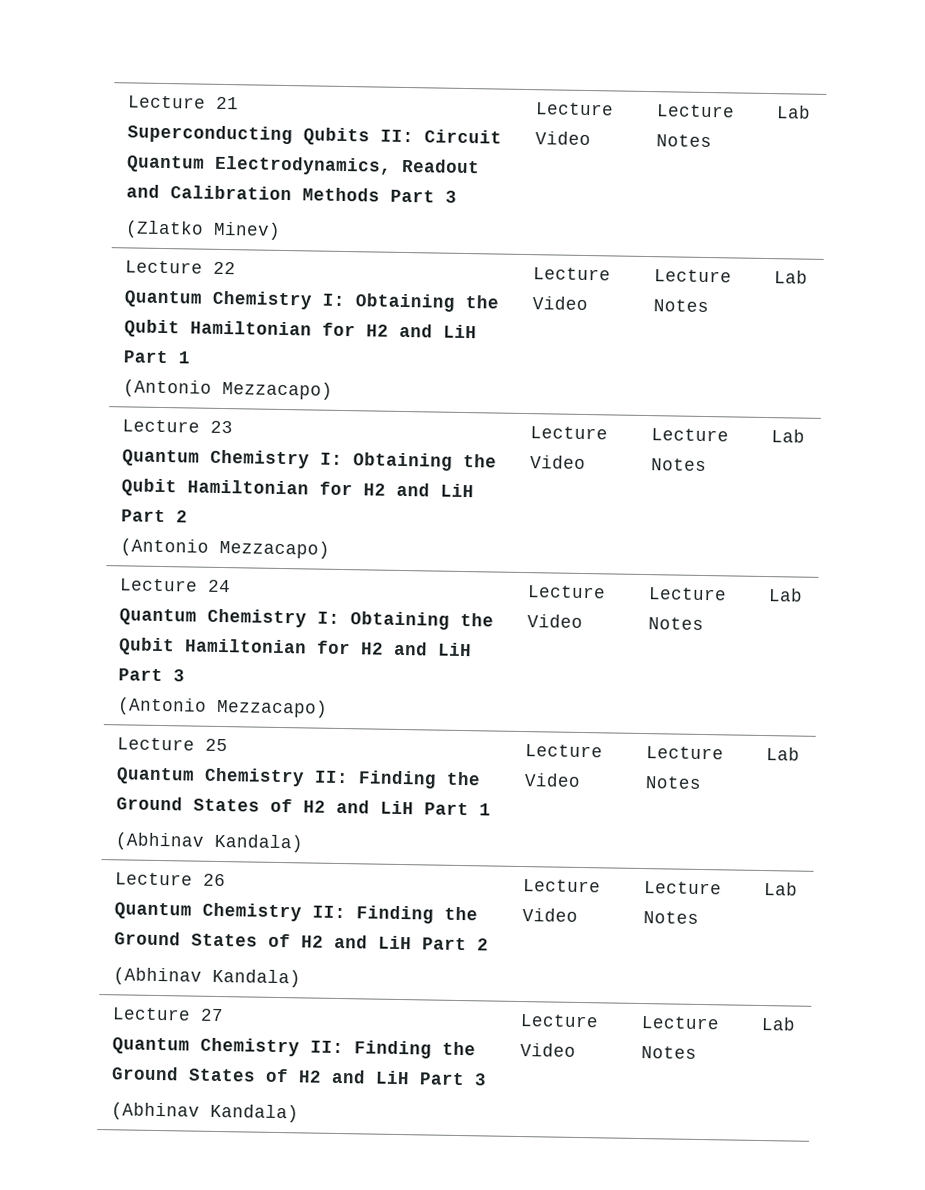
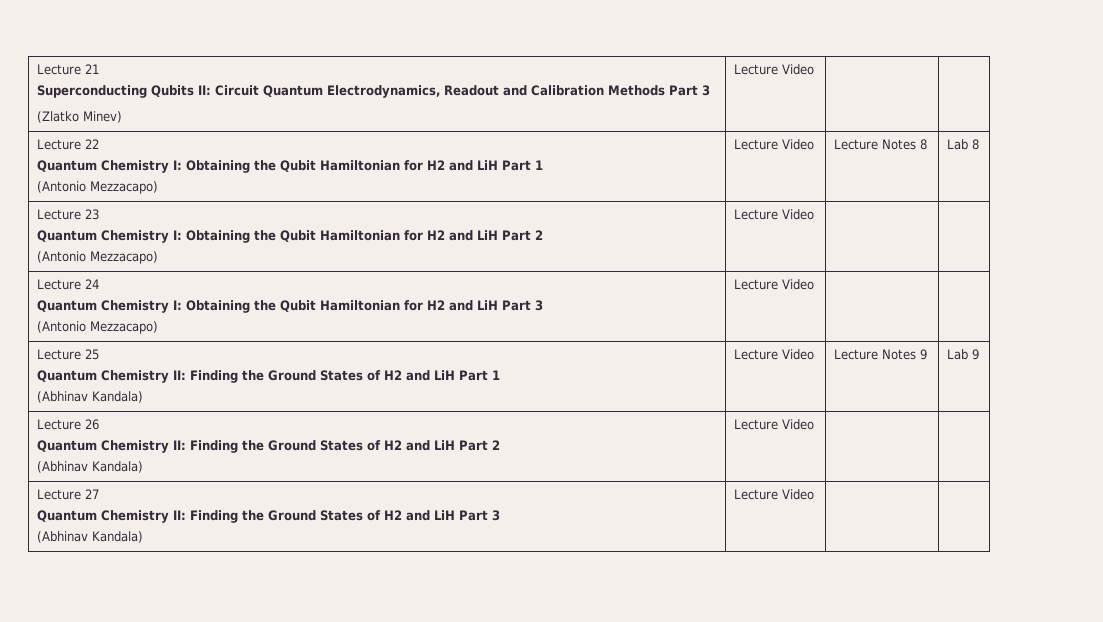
  Lecture 21
  Superconducting Qubits II: Circuit Quantum Electrodynamics, Readout and Calibration Methods Part 3
- (Zlatko Minev) | Lecture Video | Lecture Notes | Lab
+ (Zlatko Minev) | Lecture Video | |
  Lecture 22
  Quantum Chemistry I: Obtaining the Qubit Hamiltonian for H2 and LiH Part 1
- (Antonio Mezzacapo) | Lecture Video | Lecture Notes | Lab
+ (Antonio Mezzacapo) | Lecture Video | Lecture Notes 8 | Lab 8
  Lecture 23
  Quantum Chemistry I: Obtaining the Qubit Hamiltonian for H2 and LiH Part 2
- (Antonio Mezzacapo) | Lecture Video | Lecture Notes | Lab
+ (Antonio Mezzacapo) | Lecture Video | |
  Lecture 24
  Quantum Chemistry I: Obtaining the Qubit Hamiltonian for H2 and LiH Part 3
- (Antonio Mezzacapo) | Lecture Video | Lecture Notes | Lab
+ (Antonio Mezzacapo) | Lecture Video | |
  Lecture 25
  Quantum Chemistry II: Finding the Ground States of H2 and LiH Part 1
- (Abhinav Kandala) | Lecture Video | Lecture Notes | Lab
+ (Abhinav Kandala) | Lecture Video | Lecture Notes 9 | Lab 9
  Lecture 26
  Quantum Chemistry II: Finding the Ground States of H2 and LiH Part 2
- (Abhinav Kandala) | Lecture Video | Lecture Notes | Lab
+ (Abhinav Kandala) | Lecture Video | |
  Lecture 27
  Quantum Chemistry II: Finding the Ground States of H2 and LiH Part 3
- (Abhinav Kandala) | Lecture Video | Lecture Notes | Lab
+ (Abhinav Kandala) | Lecture Video | |

